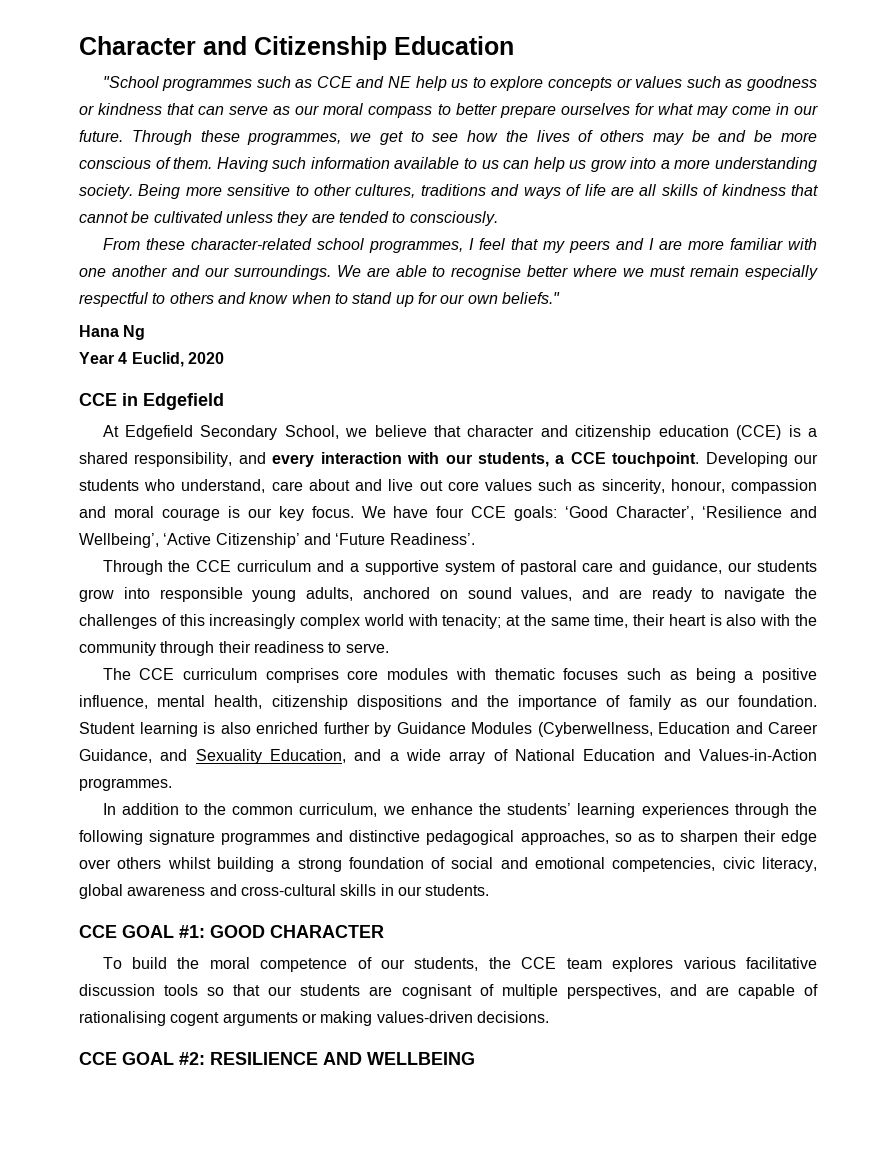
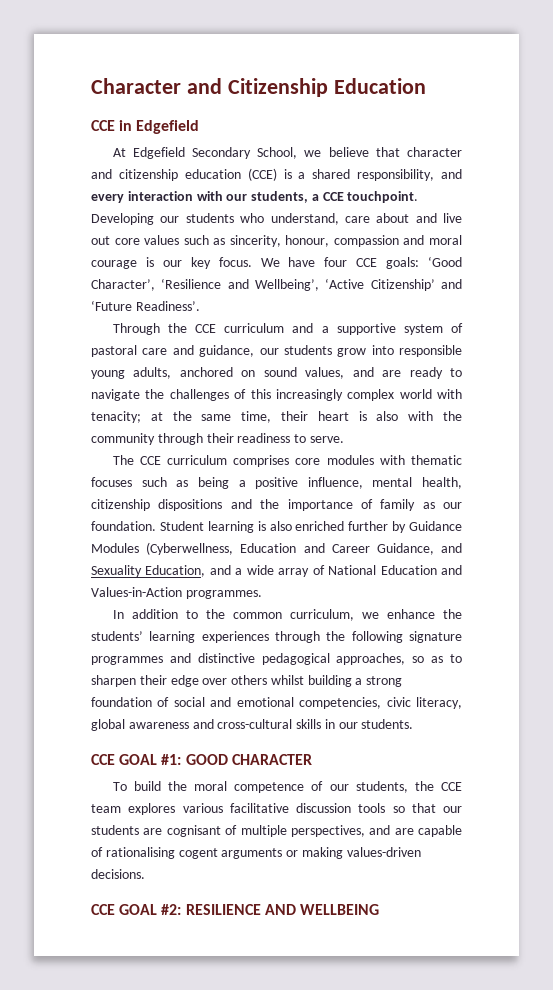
- "School programmes such as CCE and NE help us to explore concepts or values such as goodness or kindness that can serve as our moral compass to better prepare ourselves for what may come in our future. Through these programmes, we get to see how the lives of others may be and be more conscious of them. Having such information available to us can help us grow into a more understanding society. Being more sensitive to other cultures, traditions and ways of life are all skills of kindness that cannot be cultivated unless they are tended to consciously.
- From these character-related school programmes, I feel that my peers and I are more familiar with one another and our surroundings. We are able to recognise better where we must remain especially respectful to others and know when to stand up for our own beliefs."
- Hana Ng
- Year 4 Euclid, 2020

